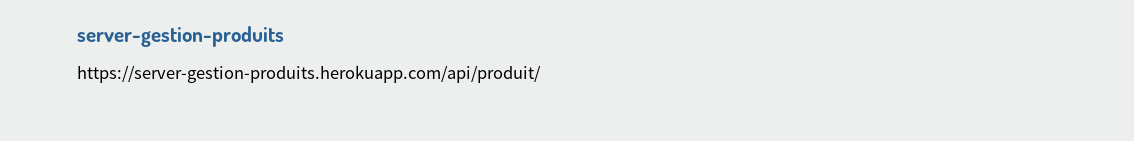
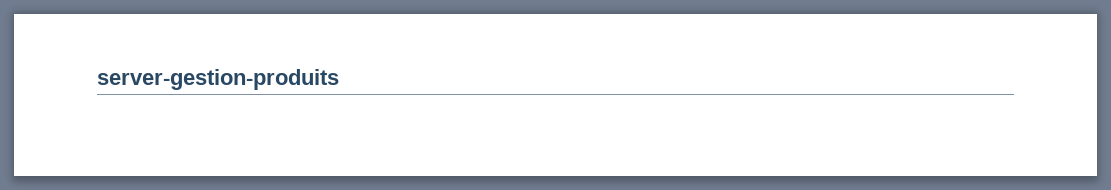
- https://server-gestion-produits.herokuapp.com/api/produit/

